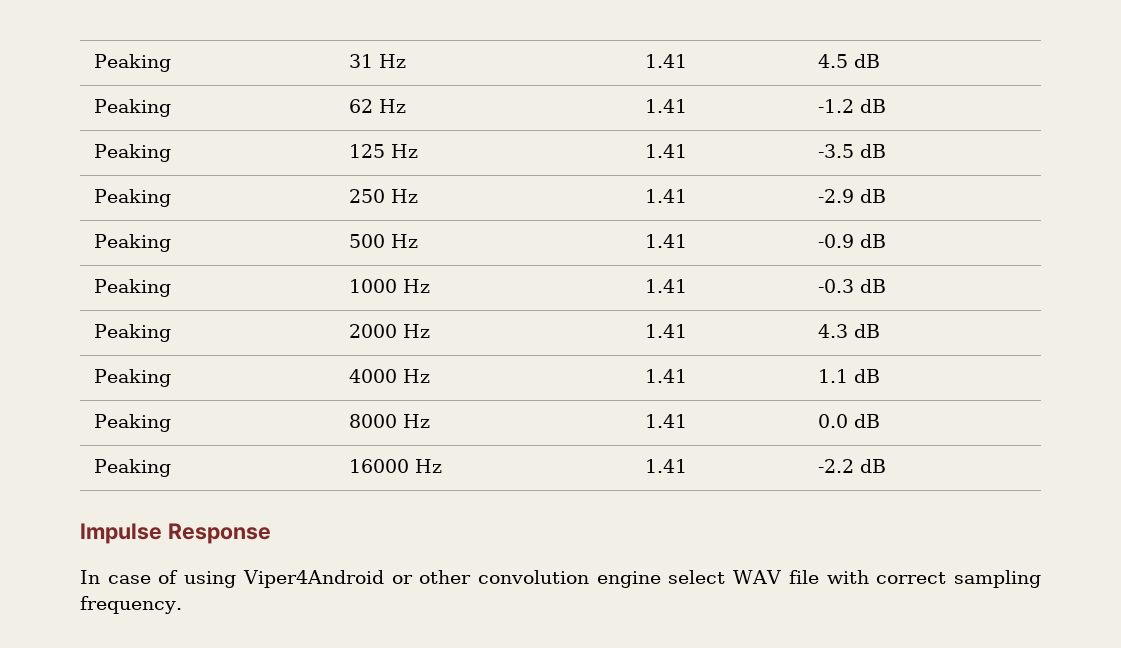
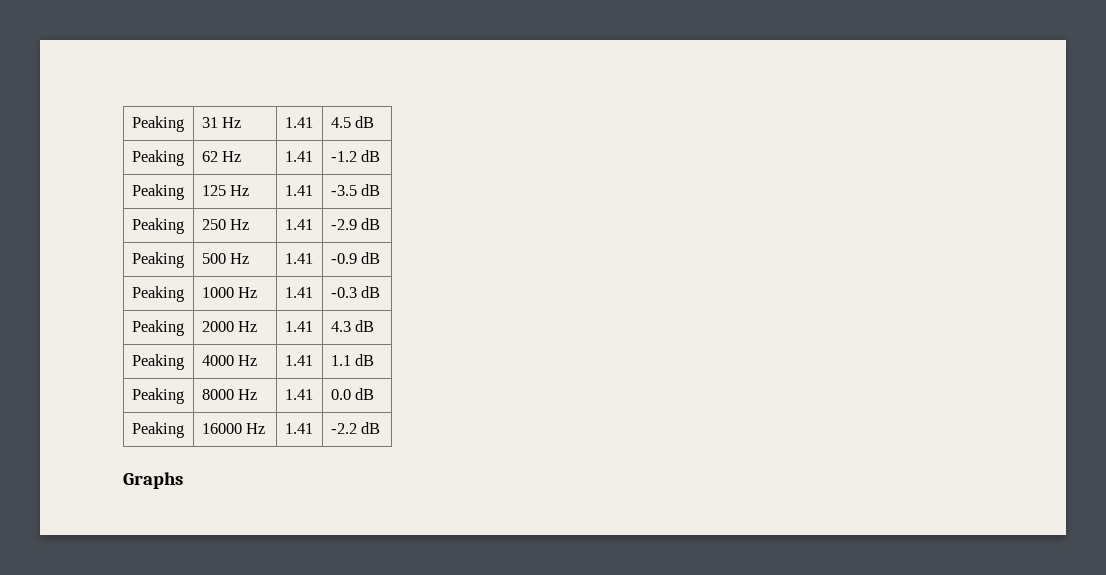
- Impulse Response
- In case of using Viper4Android or other convolution engine select WAV file with correct sampling frequency.
+ Graphs

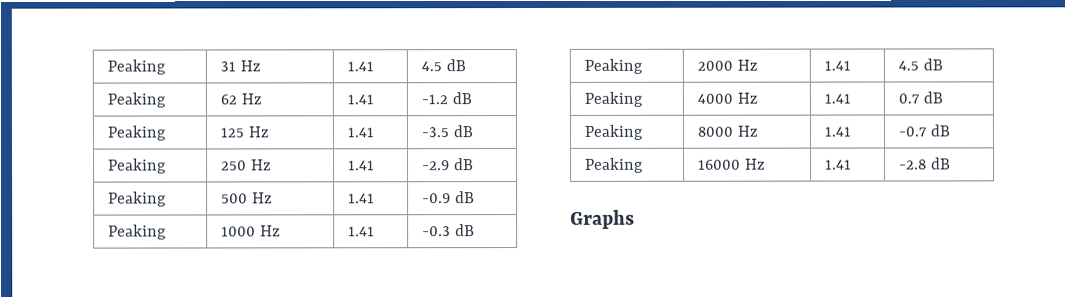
- Peaking | 2000 Hz | 1.41 | 4.3 dB
+ Peaking | 2000 Hz | 1.41 | 4.5 dB
- Peaking | 4000 Hz | 1.41 | 1.1 dB
+ Peaking | 4000 Hz | 1.41 | 0.7 dB
- Peaking | 8000 Hz | 1.41 | 0.0 dB
+ Peaking | 8000 Hz | 1.41 | -0.7 dB
- Peaking | 16000 Hz | 1.41 | -2.2 dB
+ Peaking | 16000 Hz | 1.41 | -2.8 dB

